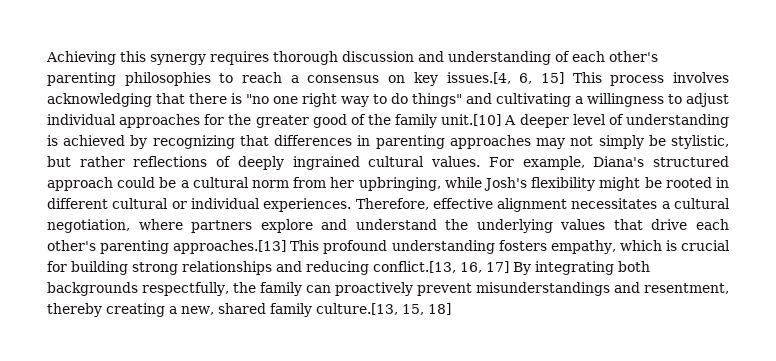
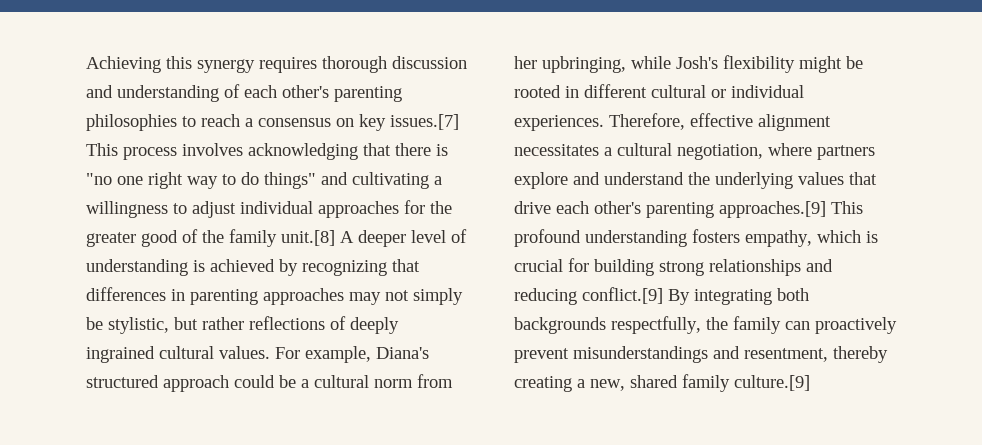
- Achieving this synergy requires thorough discussion and understanding of each other's parenting philosophies to reach a consensus on key issues.[4, 6, 15] This process involves acknowledging that there is "no one right way to do things" and cultivating a willingness to adjust individual approaches for the greater good of the family unit.[10] A deeper level of understanding is achieved by recognizing that differences in parenting approaches may not simply be stylistic, but rather reflections of deeply ingrained cultural values.
+ Achieving this synergy requires thorough discussion and understanding of each other's parenting philosophies to reach a consensus on key issues.[7] This process involves acknowledging that there is "no one right way to do things" and cultivating a willingness to adjust individual approaches for the greater good of the family unit.[8] A deeper level of understanding is achieved by recognizing that differences in parenting approaches may not simply be stylistic, but rather reflections of deeply ingrained cultural values.
- Therefore, effective alignment necessitates a cultural negotiation, where partners explore and understand the underlying values that drive each other's parenting approaches.[13] This profound understanding fosters empathy, which is crucial for building strong relationships and reducing conflict.[13, 16, 17] By integrating both backgrounds respectfully, the family can proactively prevent misunderstandings and resentment, thereby creating a new, shared family culture.[13, 15, 18]
+ Therefore, effective alignment necessitates a cultural negotiation, where partners explore and understand the underlying values that drive each other's parenting approaches.[9] This profound understanding fosters empathy, which is crucial for building strong relationships and reducing conflict.[9] By integrating both backgrounds respectfully, the family can proactively prevent misunderstandings and resentment, thereby creating a new, shared family culture.[9]

